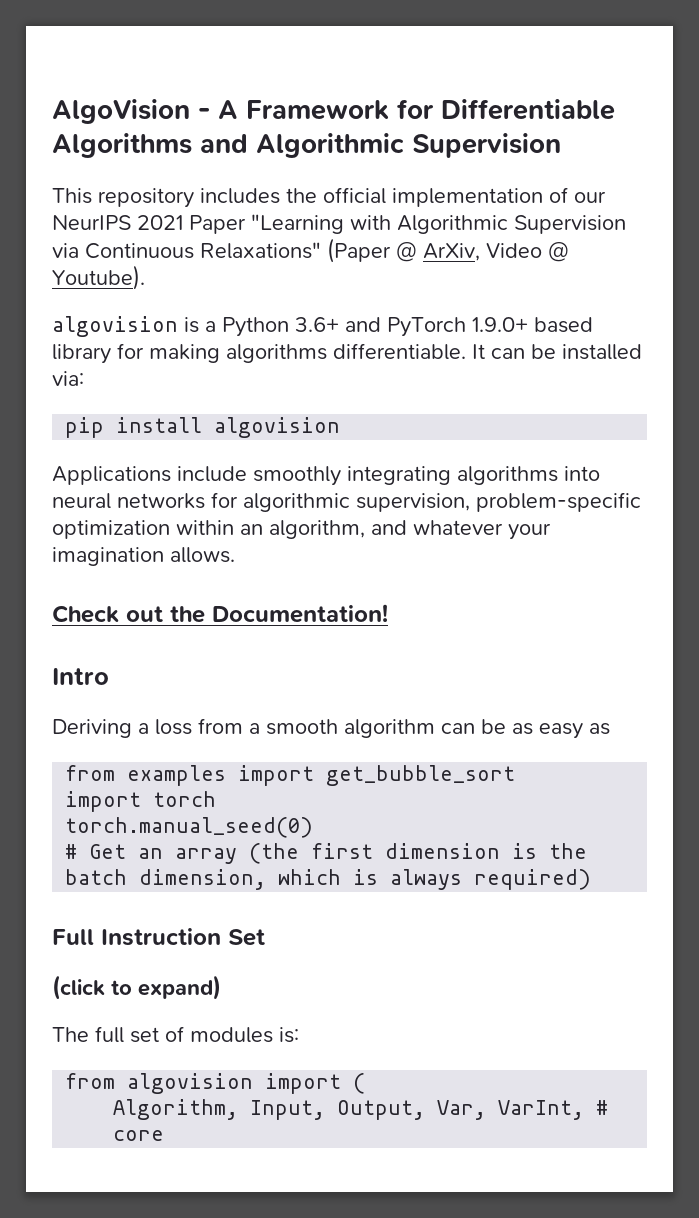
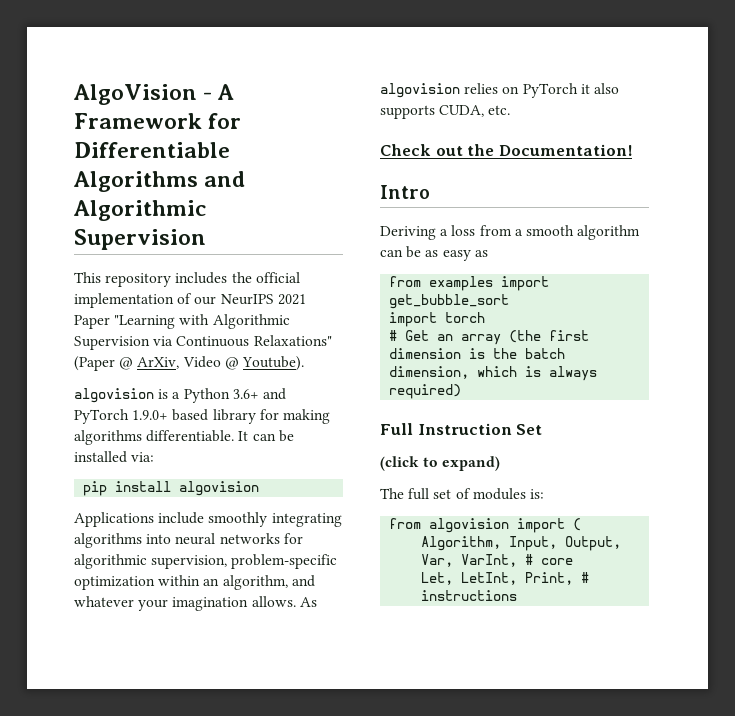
+ As algovision relies on PyTorch it also supports CUDA, etc.
- torch.manual_seed(0)
+ Let, LetInt, Print, # instructions

